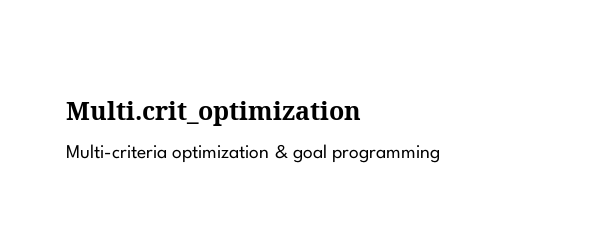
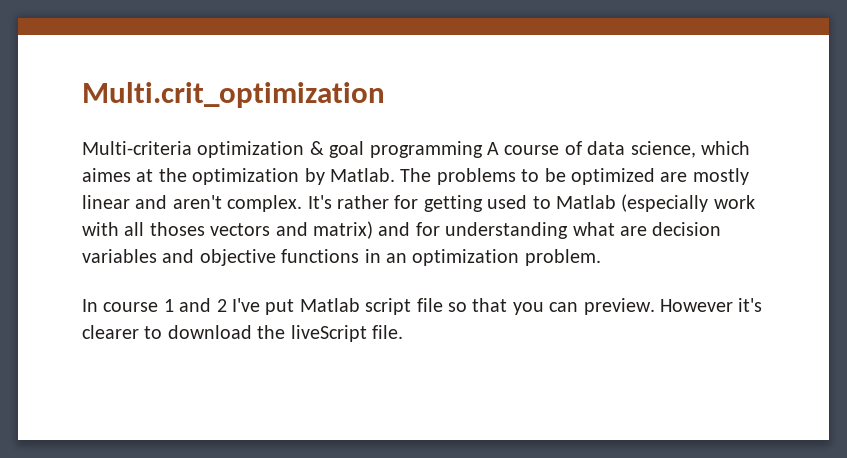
- Multi-criteria optimization & goal programming
+ Multi-criteria optimization & goal programming A course of data science, which aimes at the optimization by Matlab. The problems to be optimized are mostly linear and aren't complex. It's rather for getting used to Matlab (especially work with all thoses vectors and matrix) and for understanding what are decision variables and objective functions in an optimization problem.
+ In course 1 and 2 I've put Matlab script file so that you can preview. However it's clearer to download the liveScript file.

